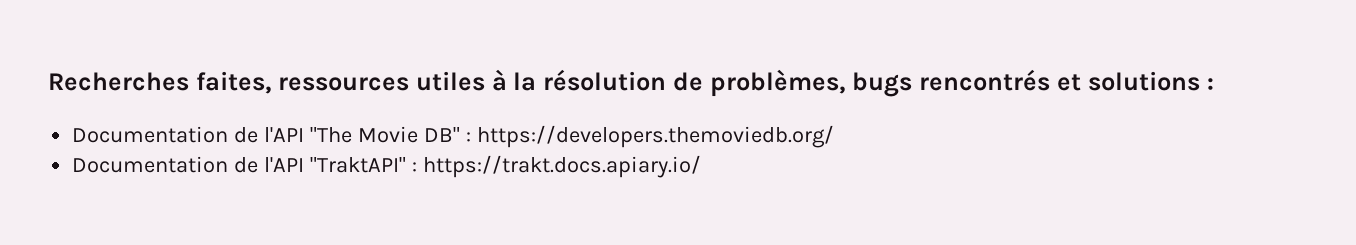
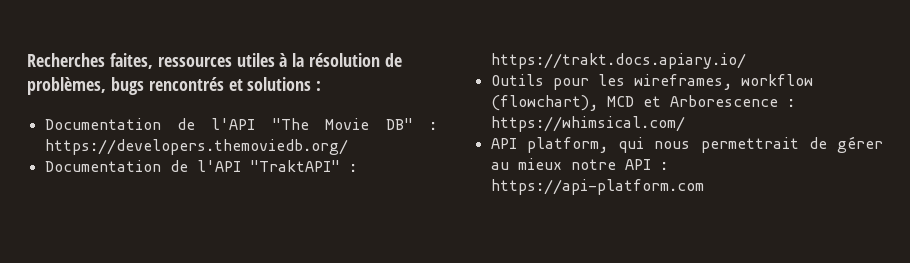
+ Outils pour les wireframes, workflow (flowchart), MCD et Arborescence : https://whimsical.com/
+ API platform, qui nous permettrait de gérer au mieux notre API : https://api-platform.com

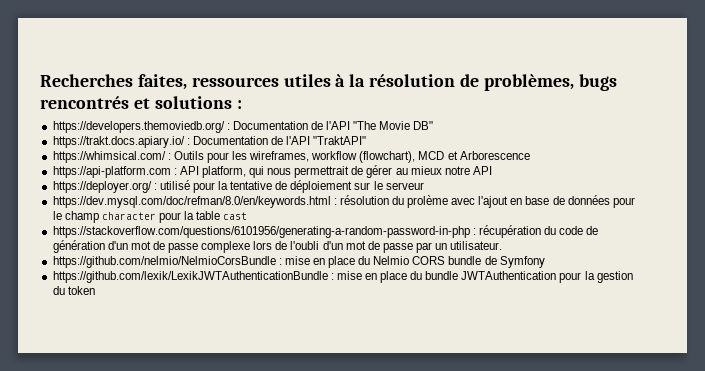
- Documentation de l'API "The Movie DB" : https://developers.themoviedb.org/
- Documentation de l'API "TraktAPI" : https://trakt.docs.apiary.io/
- Outils pour les wireframes, workflow (flowchart), MCD et Arborescence : https://whimsical.com/
- API platform, qui nous permettrait de gérer au mieux notre API : https://api-platform.com
+ https://developers.themoviedb.org/ : Documentation de l'API "The Movie DB"
+ https://trakt.docs.apiary.io/ : Documentation de l'API "TraktAPI"
+ https://whimsical.com/ : Outils pour les wireframes, workflow (flowchart), MCD et Arborescence
+ https://api-platform.com : API platform, qui nous permettrait de gérer au mieux notre API
+ https://deployer.org/ : utilisé pour la tentative de déploiement sur le serveur
+ https://dev.mysql.com/doc/refman/8.0/en/keywords.html : résolution du prolème avec l'ajout en base de données pour le champ character pour la table cast
+ https://stackoverflow.com/questions/6101956/generating-a-random-password-in-php : récupération du code de génération d'un mot de passe complexe lors de l'oubli d'un mot de passe par un utilisateur.
+ https://github.com/nelmio/NelmioCorsBundle : mise en place du Nelmio CORS bundle de Symfony
+ https://github.com/lexik/LexikJWTAuthenticationBundle : mise en place du bundle JWTAuthentication pour la gestion du token

